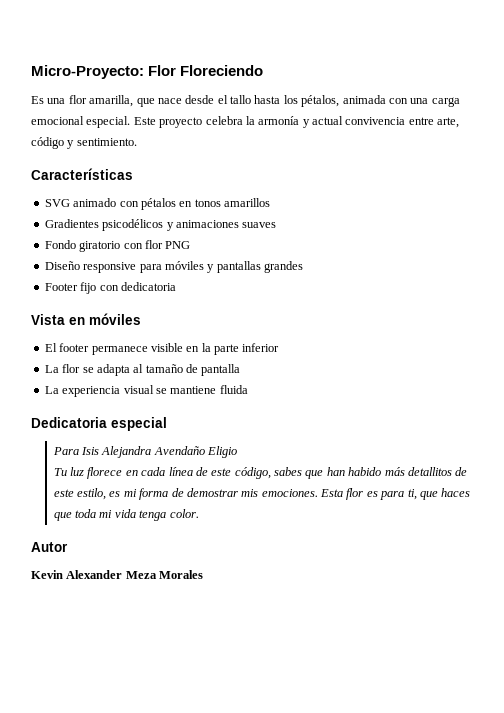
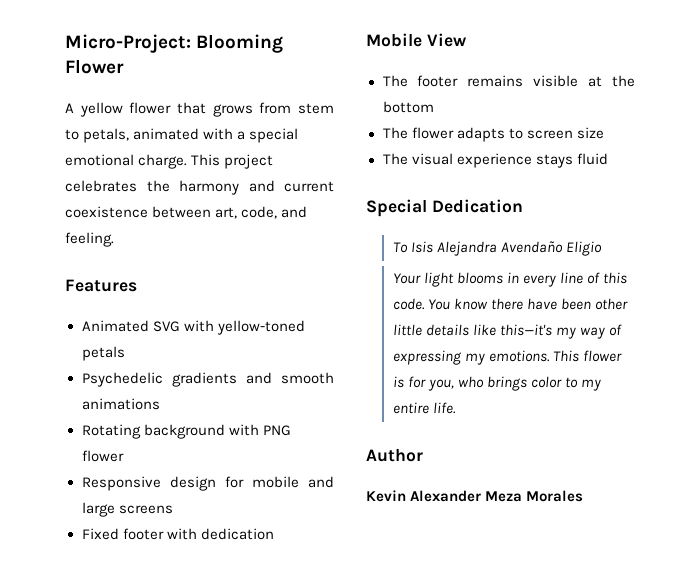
- Micro-Proyecto: Flor Floreciendo
- Es una flor amarilla, que nace desde el tallo hasta los pétalos, animada con una carga emocional especial. Este proyecto celebra la armonía y actual convivencia entre arte, código y sentimiento.
- Características
- SVG animado con pétalos en tonos amarillos
- Gradientes psicodélicos y animaciones suaves
- Fondo giratorio con flor PNG
- Diseño responsive para móviles y pantallas grandes
- Footer fijo con dedicatoria
- Vista en móviles
- El footer permanece visible en la parte inferior
- La flor se adapta al tamaño de pantalla
- La experiencia visual se mantiene fluida
- Dedicatoria especial
- Para Isis Alejandra Avendaño Eligio
- Tu luz florece en cada línea de este código, sabes que han habido más detallitos de este estilo, es mi forma de demostrar mis emociones. Esta flor es para ti, que haces que toda mi vida tenga color.
- Autor
+ Micro-Project: Blooming Flower
+ A yellow flower that grows from stem to petals, animated with a special emotional charge. This project celebrates the harmony and current coexistence between art, code, and feeling.
+ Features
+ Animated SVG with yellow-toned petals
+ Psychedelic gradients and smooth animations
+ Rotating background with PNG flower
+ Responsive design for mobile and large screens
+ Fixed footer with dedication
+ Mobile View
+ The footer remains visible at the bottom
+ The flower adapts to screen size
+ The visual experience stays fluid
+ Special Dedication
+ To Isis Alejandra Avendaño Eligio
+ Your light blooms in every line of this code. You know there have been other little details like this—it's my way of expressing my emotions. This flower is for you, who brings color to my entire life.
+ Author

